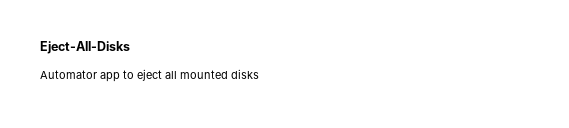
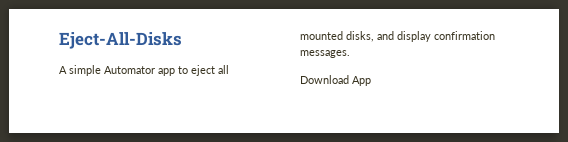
- Automator app to eject all mounted disks
+ A simple Automator app to eject all mounted disks, and display confirmation messages.
+ Download App

